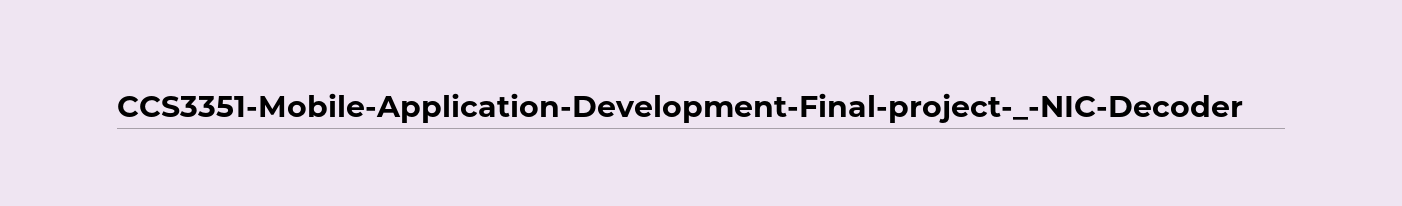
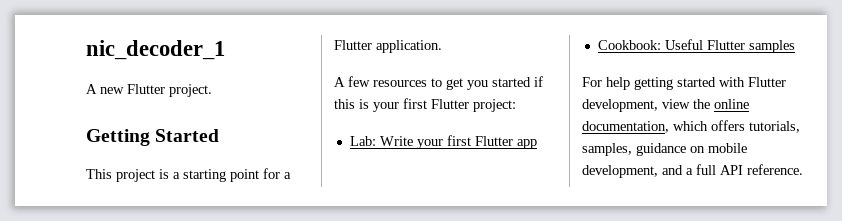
- CCS3351-Mobile-Application-Development-Final-project-_-NIC-Decoder
+ nic_decoder_1
+ A new Flutter project.
+ Getting Started
+ This project is a starting point for a Flutter application.
+ A few resources to get you started if this is your first Flutter project:
+ Lab: Write your first Flutter app
+ Cookbook: Useful Flutter samples
+ For help getting started with Flutter development, view the online documentation, which offers tutorials, samples, guidance on mobile development, and a full API reference.

